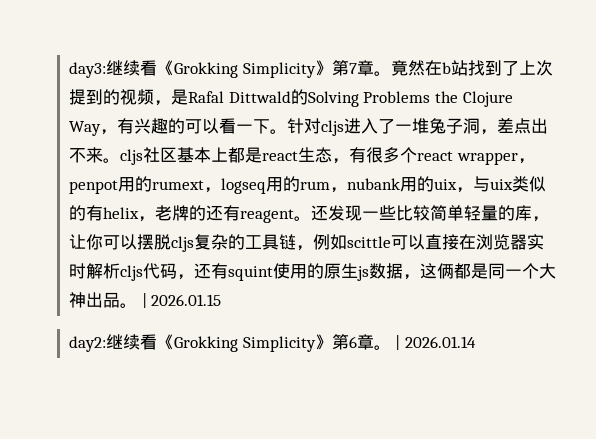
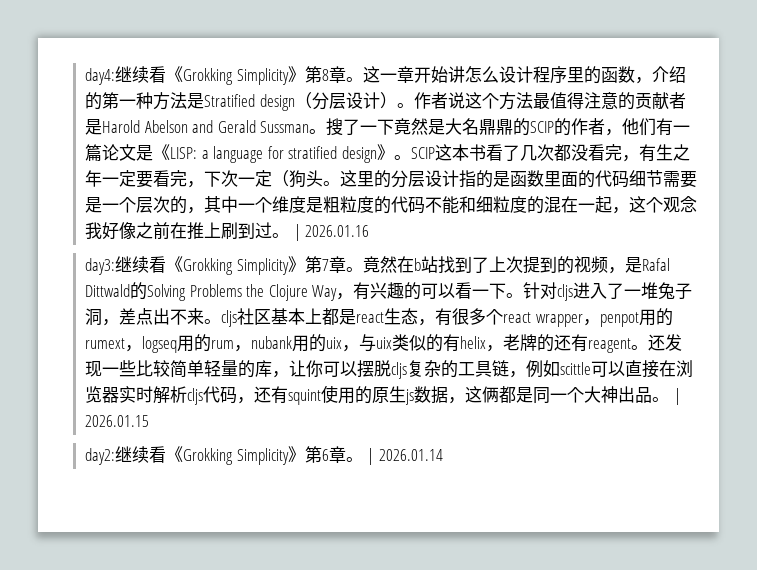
+ day4:继续看《Grokking Simplicity》第8章。这一章开始讲怎么设计程序里的函数，介绍的第一种方法是Stratified design（分层设计）。作者说这个方法最值得注意的贡献者是Harold Abelson and Gerald Sussman。搜了一下竟然是大名鼎鼎的SCIP的作者，他们有一篇论文是《LISP: a language for stratified design》。SCIP这本书看了几次都没看完，有生之年一定要看完，下次一定（狗头。这里的分层设计指的是函数里面的代码细节需要是一个层次的，其中一个维度是粗粒度的代码不能和细粒度的混在一起，这个观念我好像之前在推上刷到过。 | 2026.01.16

